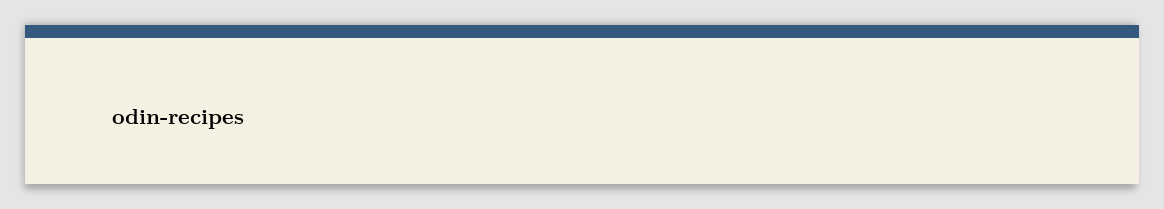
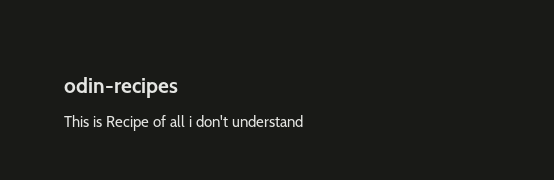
+ This is Recipe of all i don't understand

